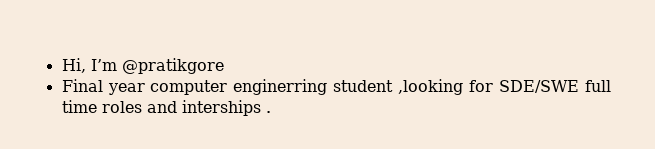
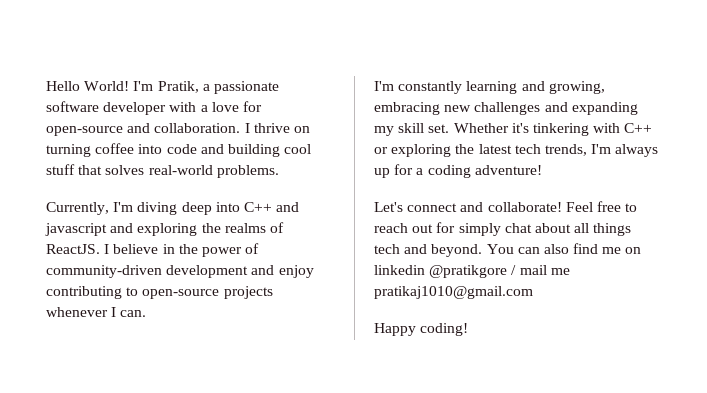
- Hi, I’m @pratikgore
- Final year computer enginerring student ,looking for SDE/SWE full time roles and interships .
+ Hello World! I'm Pratik, a passionate software developer with a love for open-source and collaboration. I thrive on turning coffee into code and building cool stuff that solves real-world problems.
+ Currently, I'm diving deep into C++ and javascript and exploring the realms of ReactJS. I believe in the power of community-driven development and enjoy contributing to open-source projects whenever I can.
+ I'm constantly learning and growing, embracing new challenges and expanding my skill set. Whether it's tinkering with C++ or exploring the latest tech trends, I'm always up for a coding adventure!
+ Let's connect and collaborate! Feel free to reach out for simply chat about all things tech and beyond. You can also find me on linkedin @pratikgore / mail me pratikaj1010@gmail.com
+ Happy coding!

